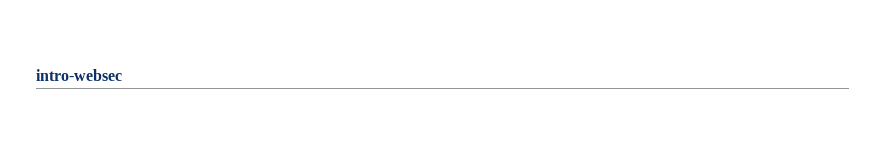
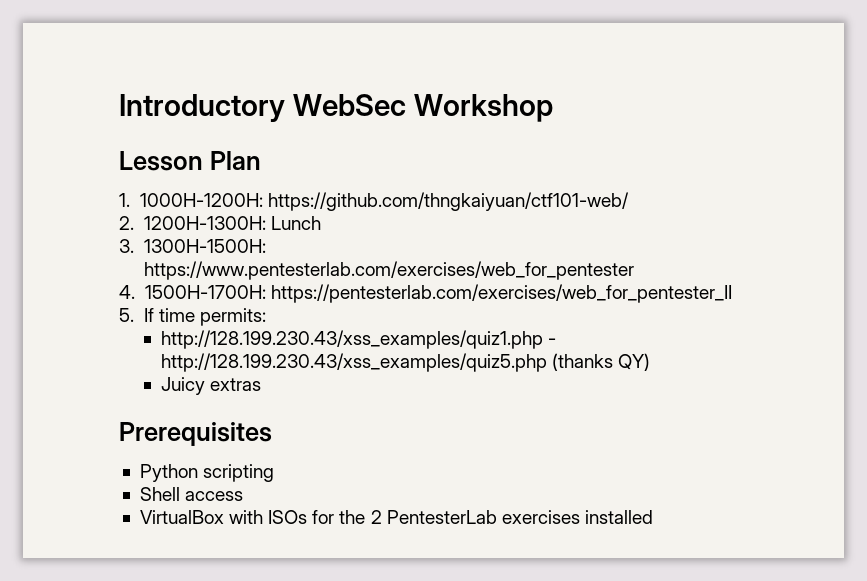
- intro-websec
+ Introductory WebSec Workshop
+ Lesson Plan
+ 1. 1000H-1200H: https://github.com/thngkaiyuan/ctf101-web/
+ 2. 1200H-1300H: Lunch
+ 3. 1300H-1500H: https://www.pentesterlab.com/exercises/web_for_pentester
+ 4. 1500H-1700H: https://pentesterlab.com/exercises/web_for_pentester_II
+ 5. If time permits:
+ http://128.199.230.43/xss_examples/quiz1.php - http://128.199.230.43/xss_examples/quiz5.php (thanks QY)
+ Juicy extras
+ Prerequisites
+ Python scripting
+ Shell access
+ VirtualBox with ISOs for the 2 PentesterLab exercises installed

